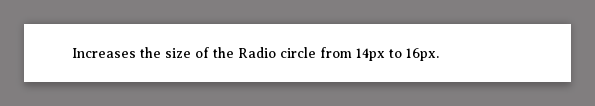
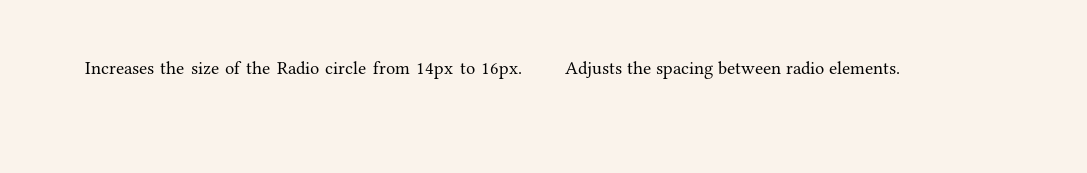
+ Adjusts the spacing between radio elements.

